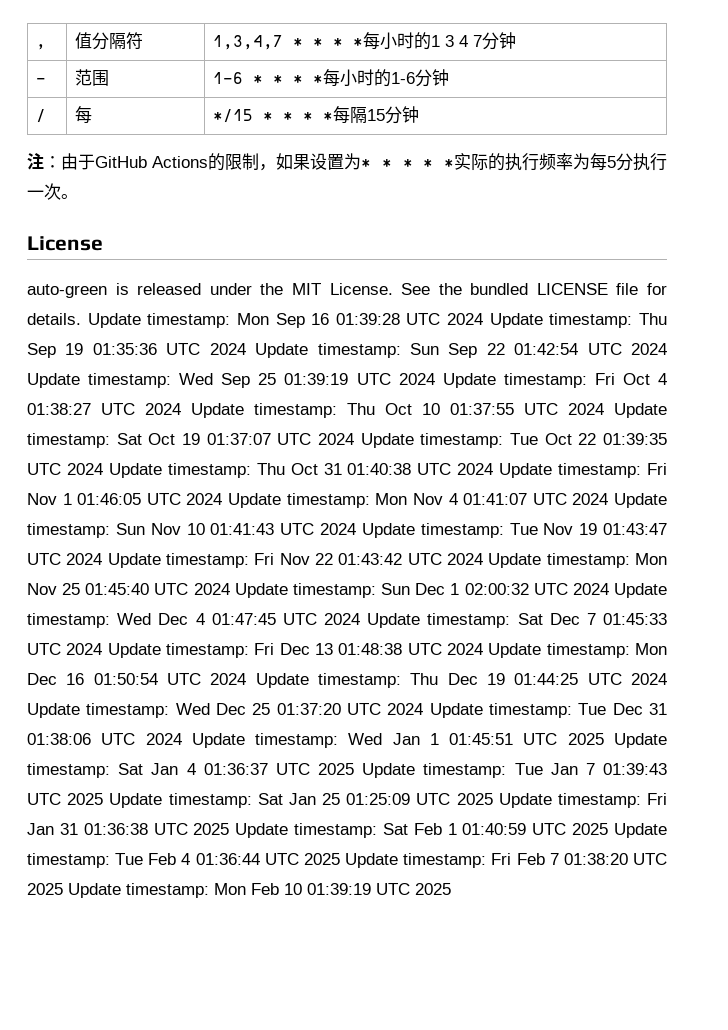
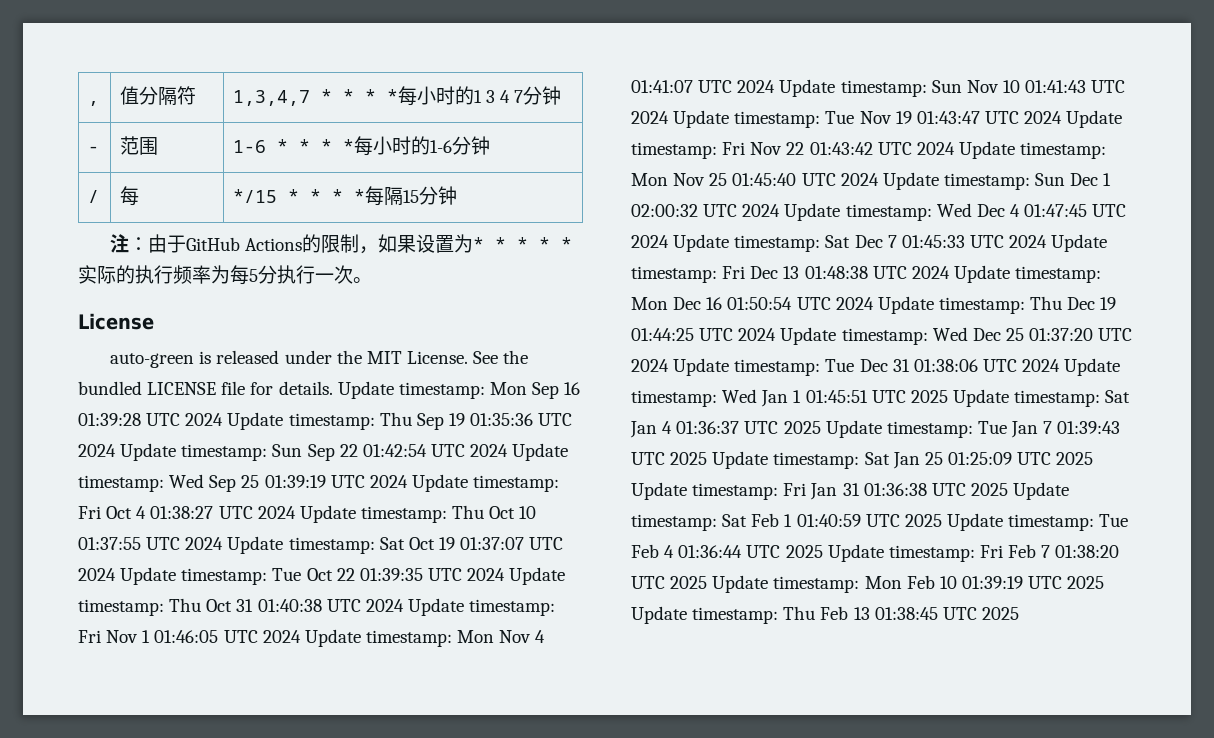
- Mon Feb 10 01:39:19 UTC 2025
+ Mon Feb 10 01:39:19 UTC 2025 Update timestamp: Thu Feb 13 01:38:45 UTC 2025

